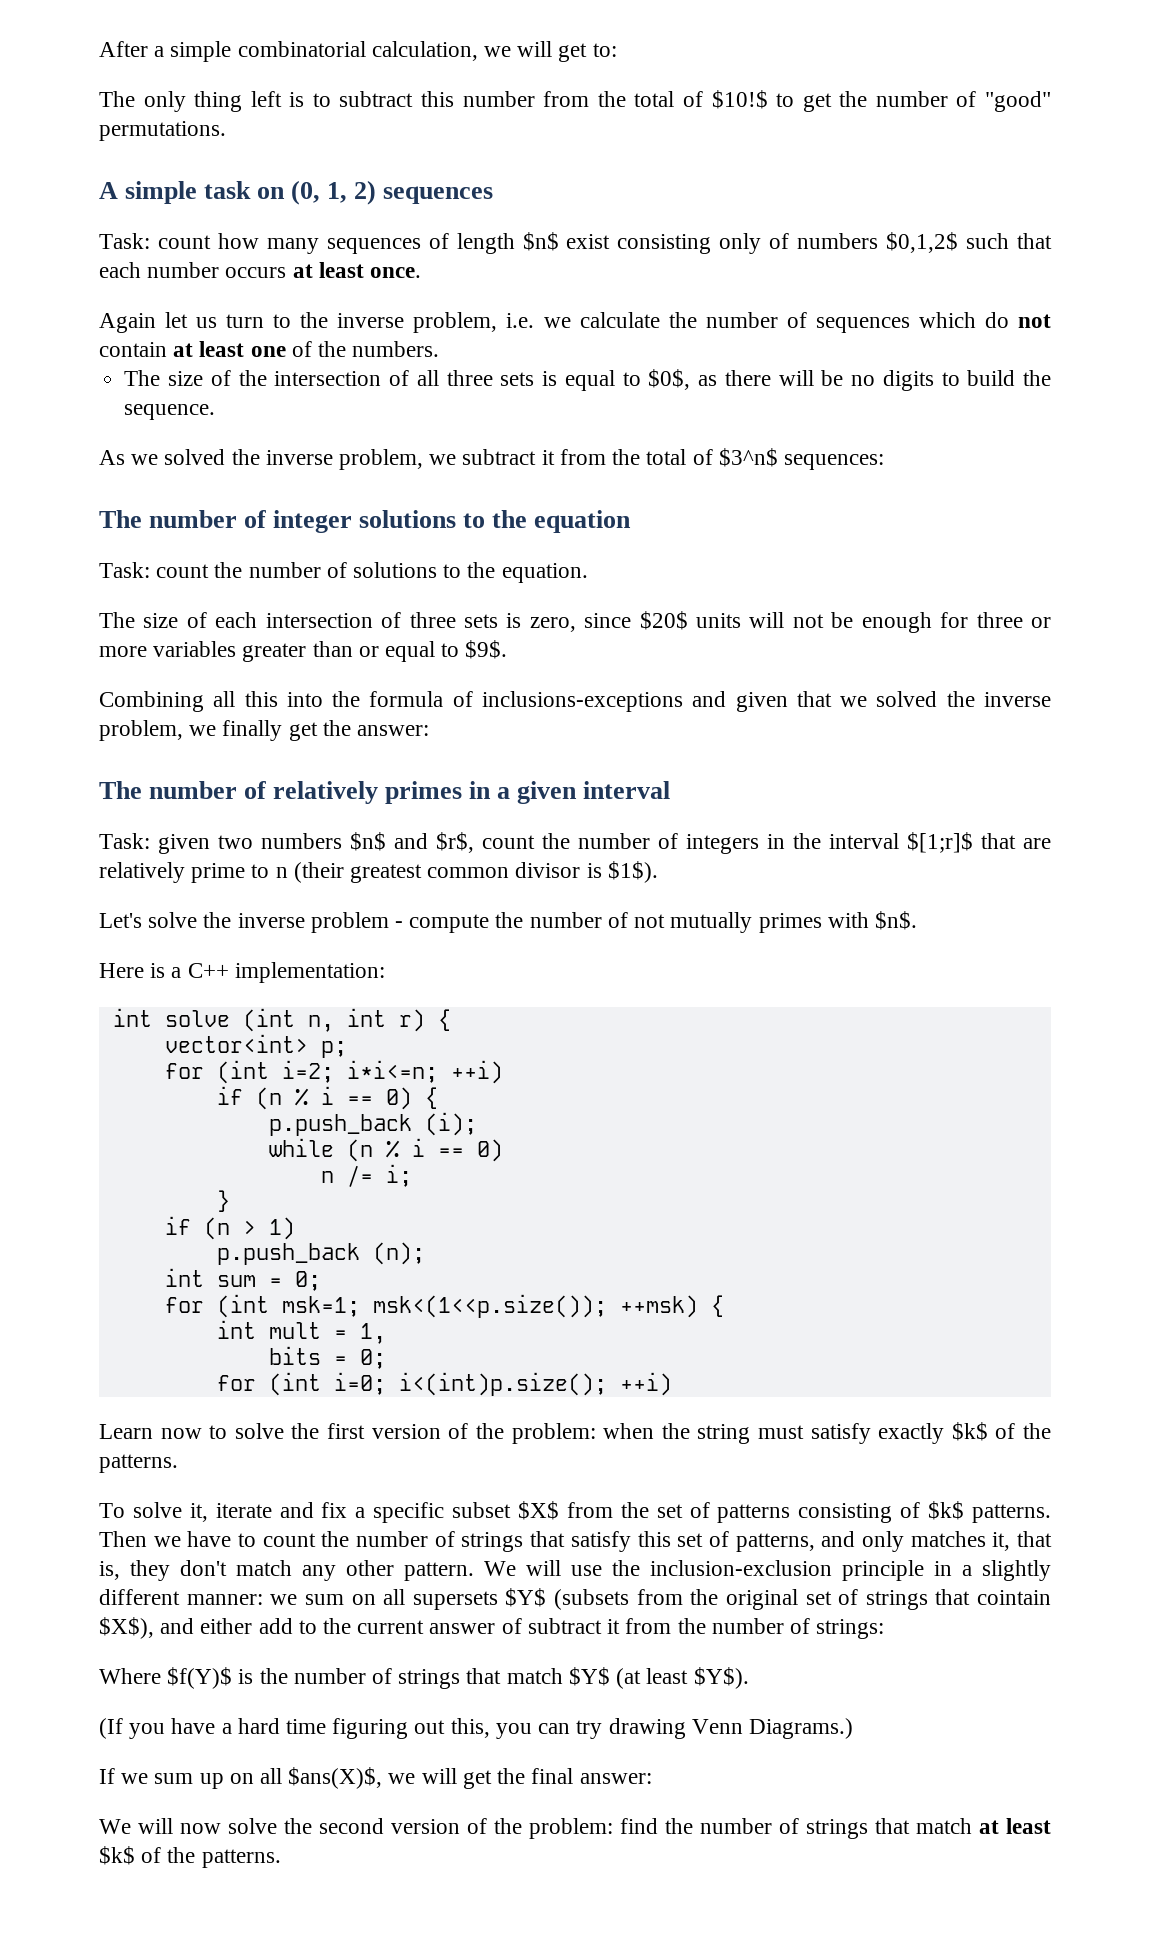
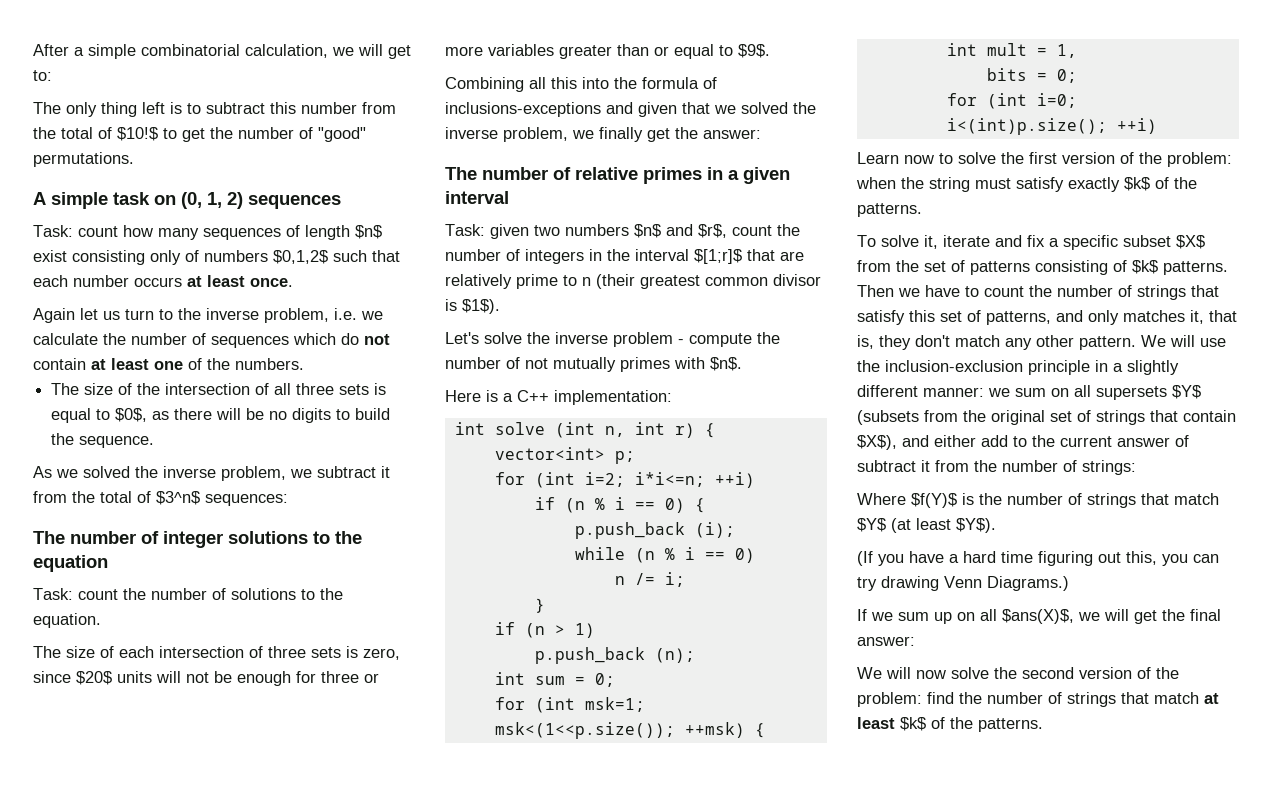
- The number of relatively primes in a given interval
+ The number of relative primes in a given interval
- We will use the inclusion-exclusion principle in a slightly different manner: we sum on all supersets $Y$ (subsets from the original set of strings that cointain $X$), and either add to the current answer of subtract it from the number of strings:
+ We will use the inclusion-exclusion principle in a slightly different manner: we sum on all supersets $Y$ (subsets from the original set of strings that contain $X$), and either add to the current answer of subtract it from the number of strings:

